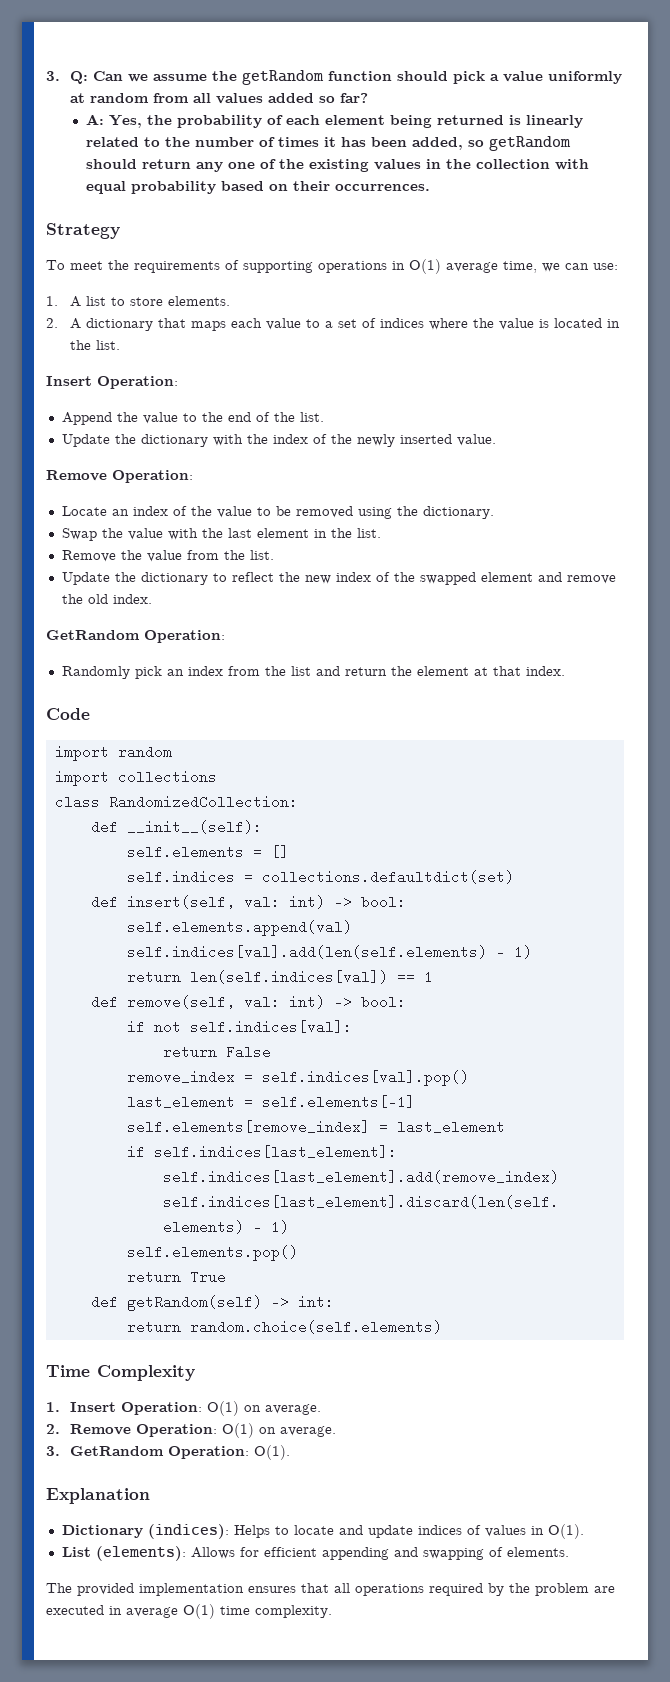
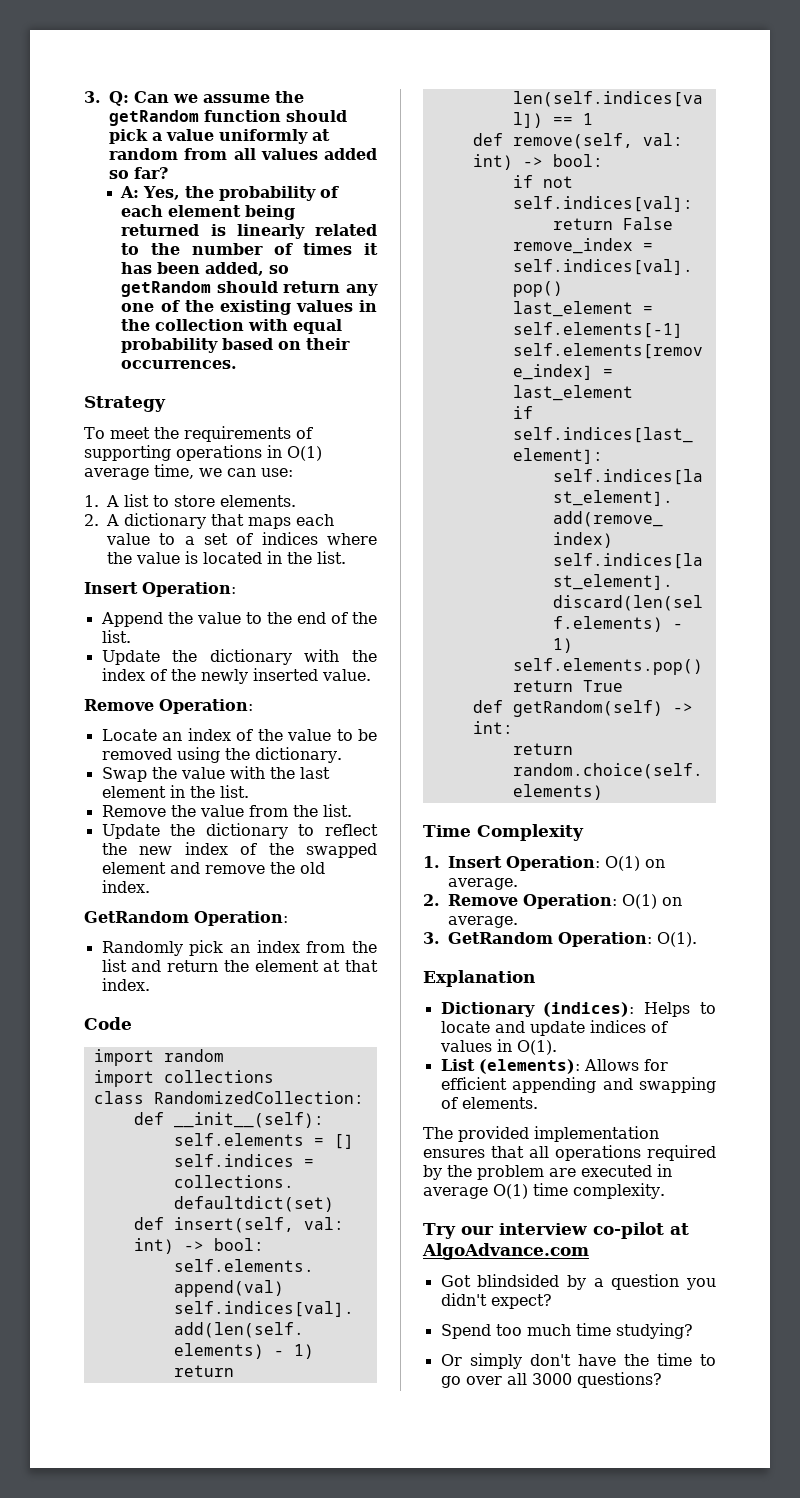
+ Try our interview co-pilot at AlgoAdvance.com
+ Got blindsided by a question you didn't expect?
+ Spend too much time studying?
+ Or simply don't have the time to go over all 3000 questions?

